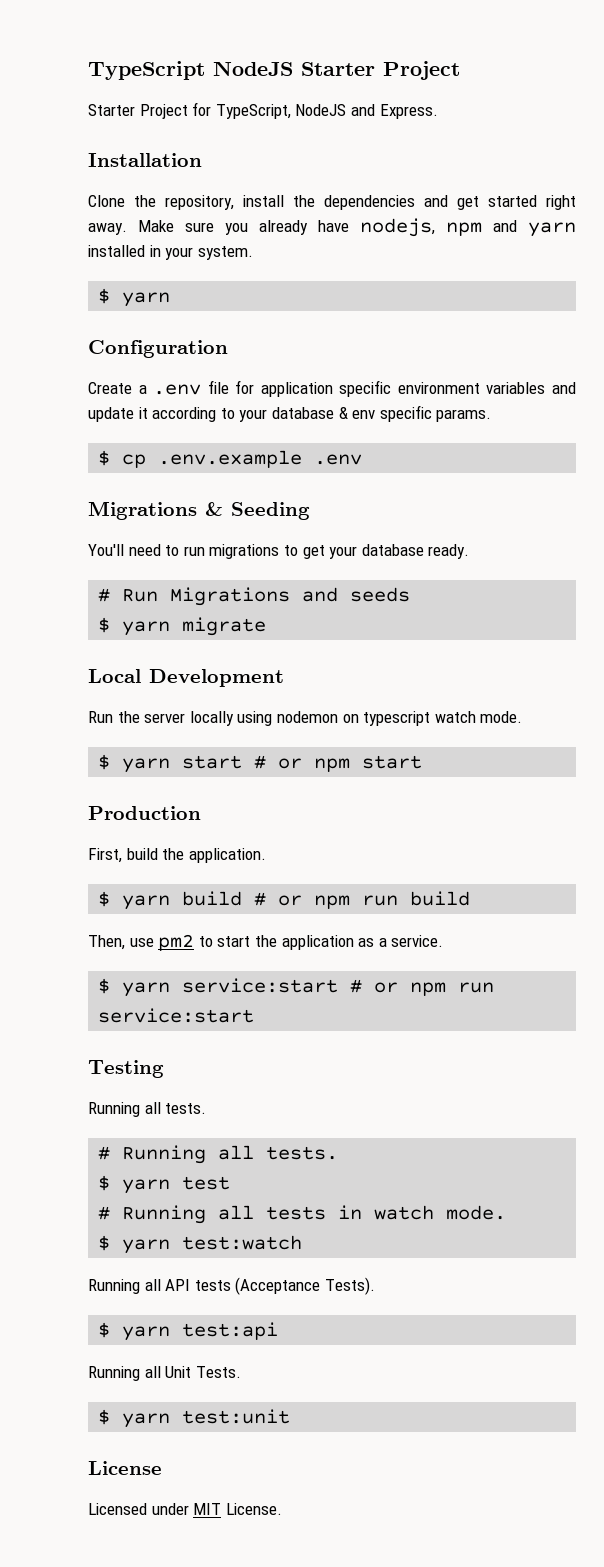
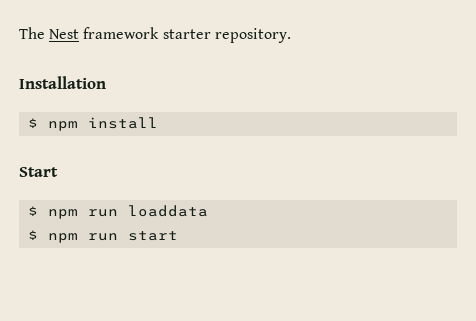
- TypeScript NodeJS Starter Project
- Starter Project for TypeScript, NodeJS and Express.
+ The Nest framework starter repository.
  Installation
- Clone the repository, install the dependencies and get started right away. Make sure you already have nodejs, npm and yarn installed in your system.
- $ yarn
- Configuration
- Create a .env file for application specific environment variables and update it according to your database & env specific params.
- $ cp .env.example .env
- Migrations & Seeding
- You'll need to run migrations to get your database ready.
- # Run Migrations and seeds
- $ yarn migrate
- Local Development
- Run the server locally using nodemon on typescript watch mode.
- $ yarn start # or npm start
- Production
- First, build the application.
- $ yarn build # or npm run build
- Then, use pm2 to start the application as a service.
- $ yarn service:start # or npm run service:start
- Testing
- Running all tests.
- # Running all tests.
- $ yarn test
- # Running all tests in watch mode.
- $ yarn test:watch
- Running all API tests (Acceptance Tests).
- $ yarn test:api
- Running all Unit Tests.
- $ yarn test:unit
- License
- Licensed under MIT License.
+ $ npm install
+ Start
+ $ npm run loaddata
+ $ npm run start

